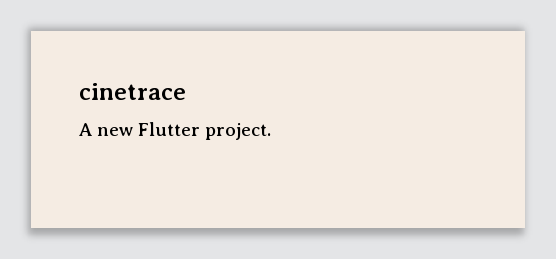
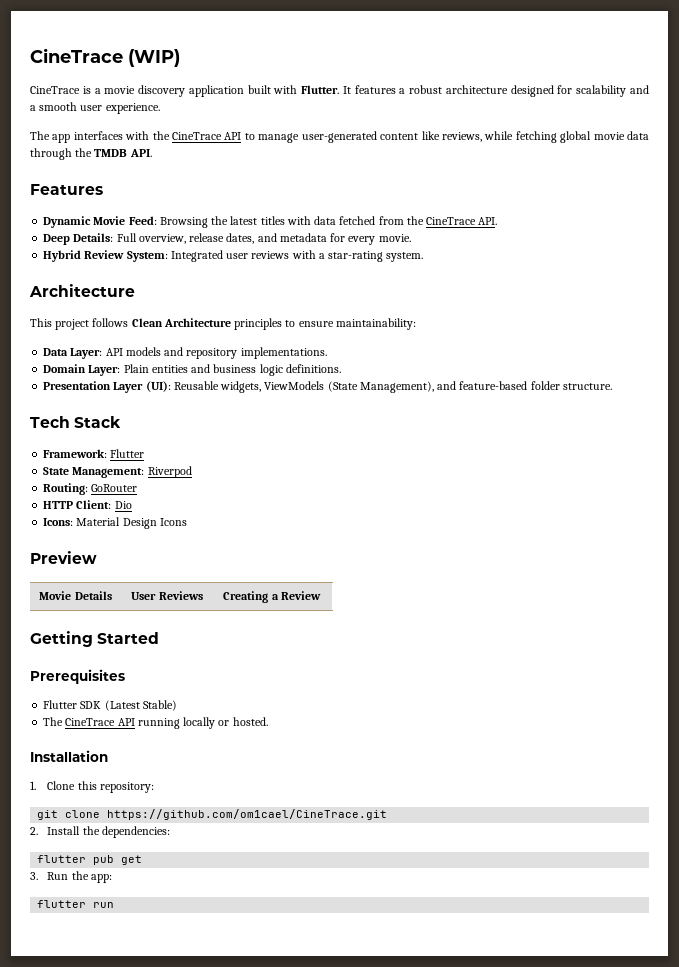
- cinetrace
- A new Flutter project.
+ CineTrace (WIP)
+ CineTrace is a movie discovery application built with Flutter. It features a robust architecture designed for scalability and a smooth user experience.
+ The app interfaces with the CineTrace API to manage user-generated content like reviews, while fetching global movie data through the TMDB API.
+ Features
+ Dynamic Movie Feed: Browsing the latest titles with data fetched from the CineTrace API.
+ Deep Details: Full overview, release dates, and metadata for every movie.
+ Hybrid Review System: Integrated user reviews with a star-rating system.
+ Architecture
+ This project follows Clean Architecture principles to ensure maintainability:
+ Data Layer: API models and repository implementations.
+ Domain Layer: Plain entities and business logic definitions.
+ Presentation Layer (UI): Reusable widgets, ViewModels (State Management), and feature-based folder structure.
+ Tech Stack
+ Framework: Flutter
+ State Management: Riverpod
+ Routing: GoRouter
+ HTTP Client: Dio
+ Icons: Material Design Icons
+ Preview
+ Movie Details | User Reviews | Creating a Review
+ Getting Started
+ Prerequisites
+ Flutter SDK (Latest Stable)
+ The CineTrace API running locally or hosted.
+ Installation
+ 1. Clone this repository:
+ git clone https://github.com/om1cael/CineTrace.git
+ 2. Install the dependencies:
+ flutter pub get
+ 3. Run the app:
+ flutter run

